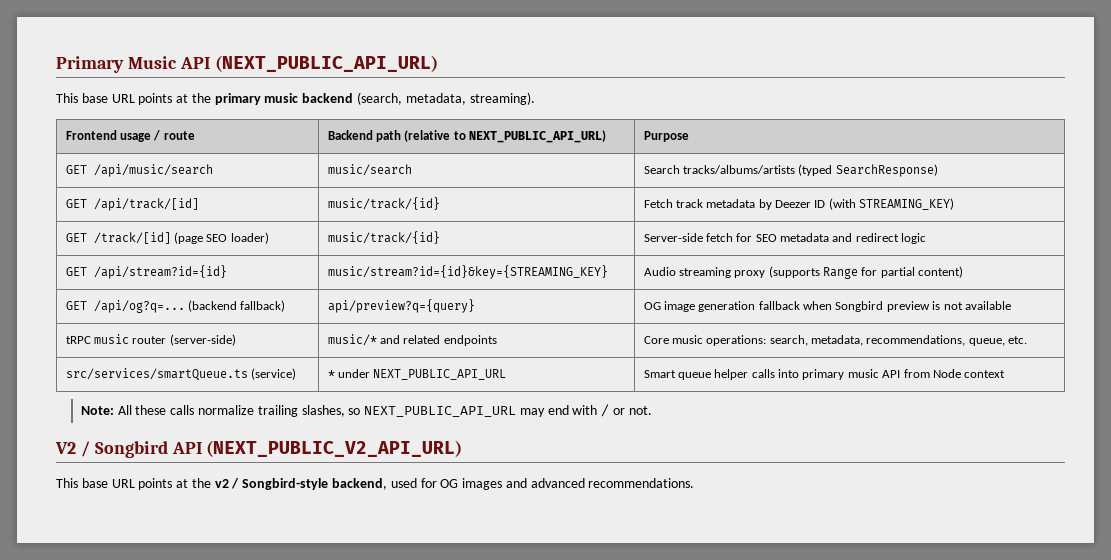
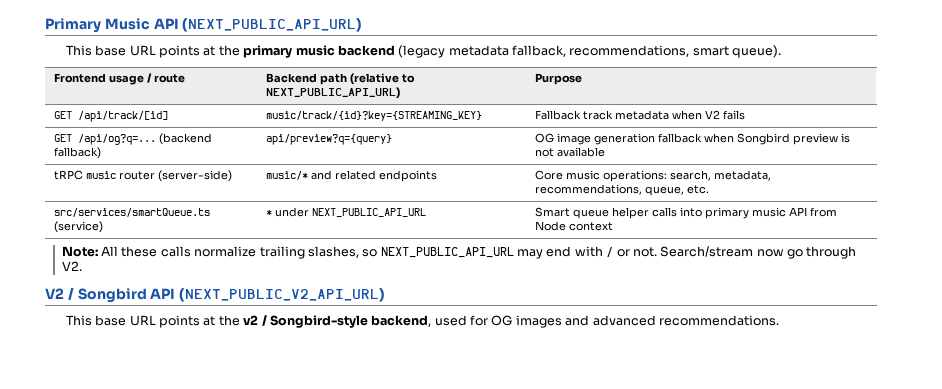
- This base URL points at the primary music backend (search, metadata, streaming).
+ This base URL points at the primary music backend (legacy metadata fallback, recommendations, smart queue).
- GET /api/music/search | music/search | Search tracks/albums/artists (typed SearchResponse)
- GET /api/track/[id] | music/track/{id} | Fetch track metadata by Deezer ID (with STREAMING_KEY)
- GET /track/[id] (page SEO loader) | music/track/{id} | Server-side fetch for SEO metadata and redirect logic
- GET /api/stream?id={id} | music/stream?id={id}&key={STREAMING_KEY} | Audio streaming proxy (supports Range for partial content)
+ GET /api/track/[id] | music/track/{id}?key={STREAMING_KEY} | Fallback track metadata when V2 fails
+ Search/stream now go through V2.

